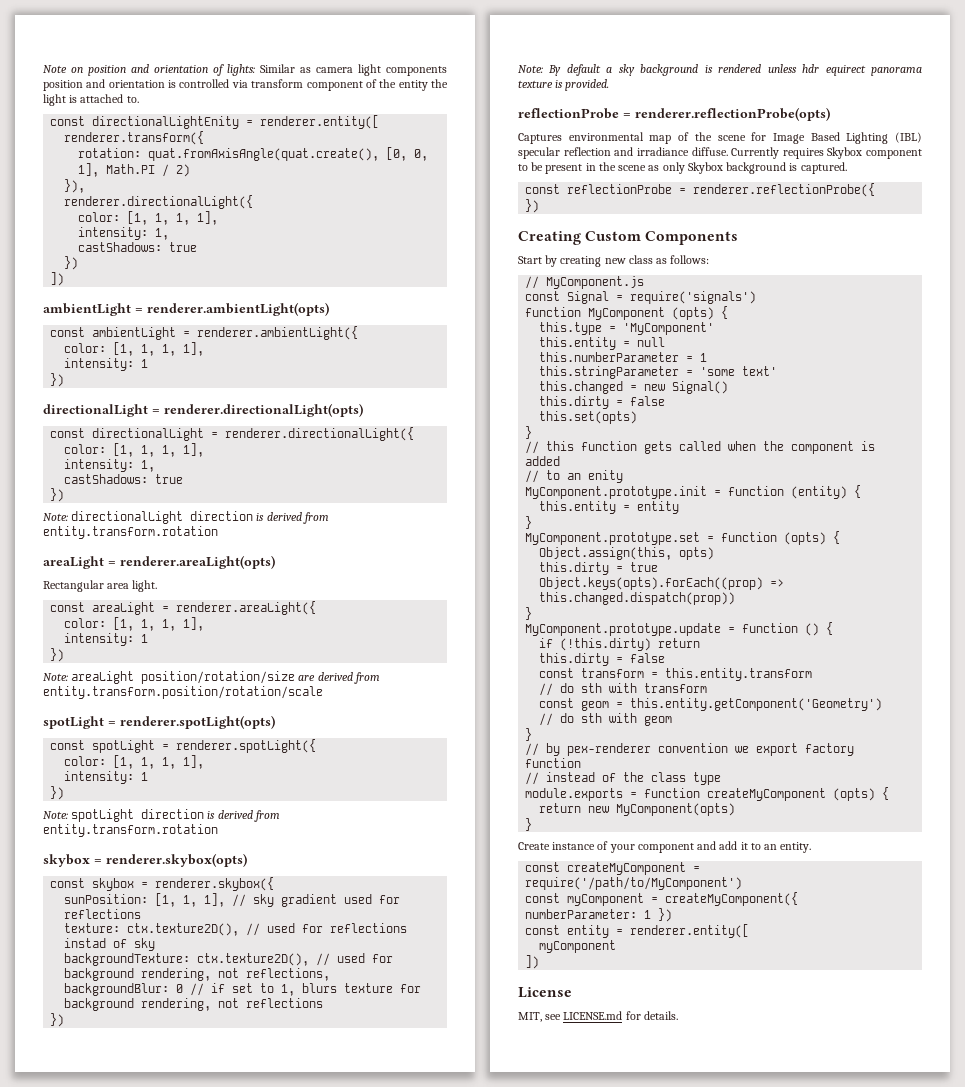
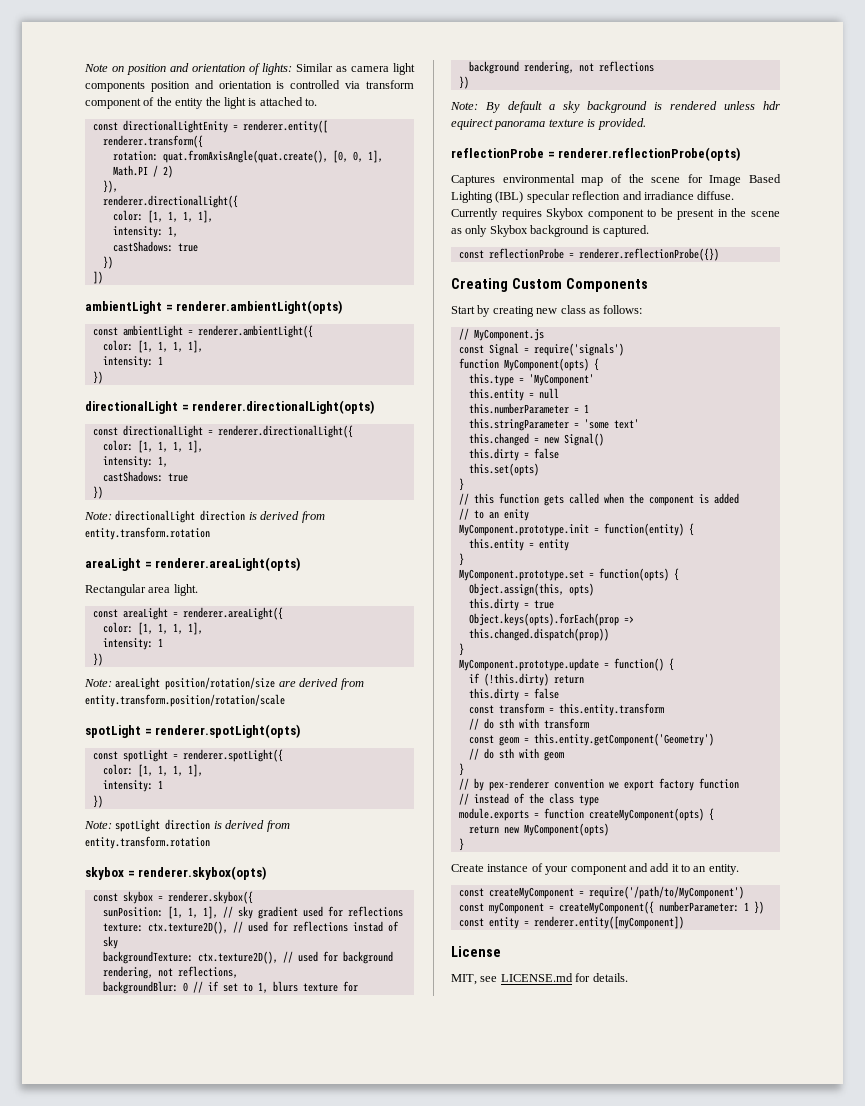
- const reflectionProbe = renderer.reflectionProbe({
- })
+ const reflectionProbe = renderer.reflectionProbe({})
- function MyComponent (opts) {
+ function MyComponent(opts) {
- MyComponent.prototype.init = function (entity) {
+ MyComponent.prototype.init = function(entity) {
- MyComponent.prototype.set = function (opts) {
+ MyComponent.prototype.set = function(opts) {
- Object.keys(opts).forEach((prop) => this.changed.dispatch(prop))
+ Object.keys(opts).forEach(prop => this.changed.dispatch(prop))
- MyComponent.prototype.update = function () {
+ MyComponent.prototype.update = function() {
- module.exports = function createMyComponent (opts) {
+ module.exports = function createMyComponent(opts) {
- const entity = renderer.entity([
- myComponent
- ])
+ const entity = renderer.entity([myComponent])

